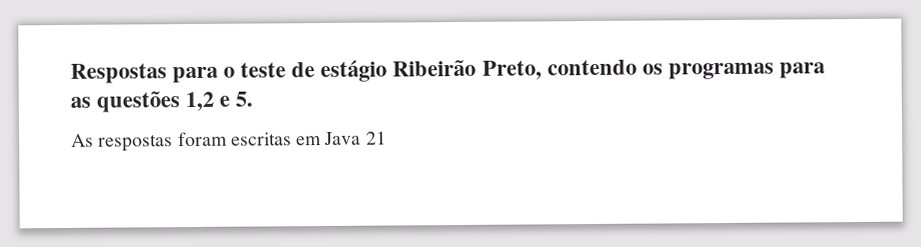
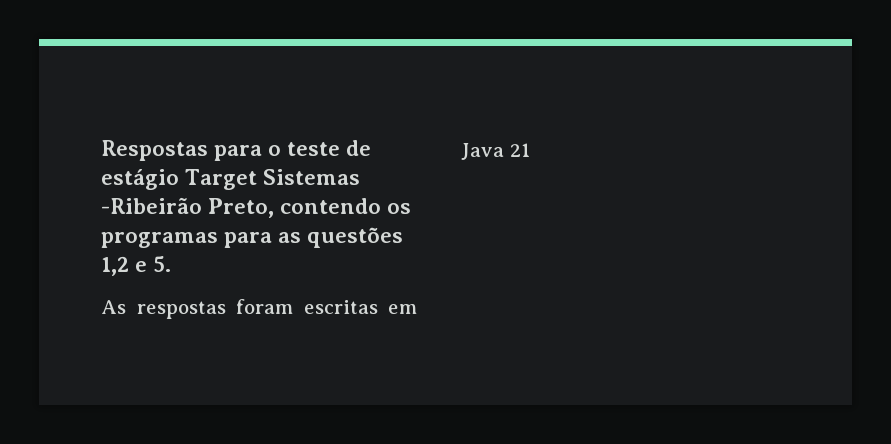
- Respostas para o teste de estágio Ribeirão Preto, contendo os programas para as questões 1,2 e 5.
+ Respostas para o teste de estágio Target Sistemas -Ribeirão Preto, contendo os programas para as questões 1,2 e 5.

